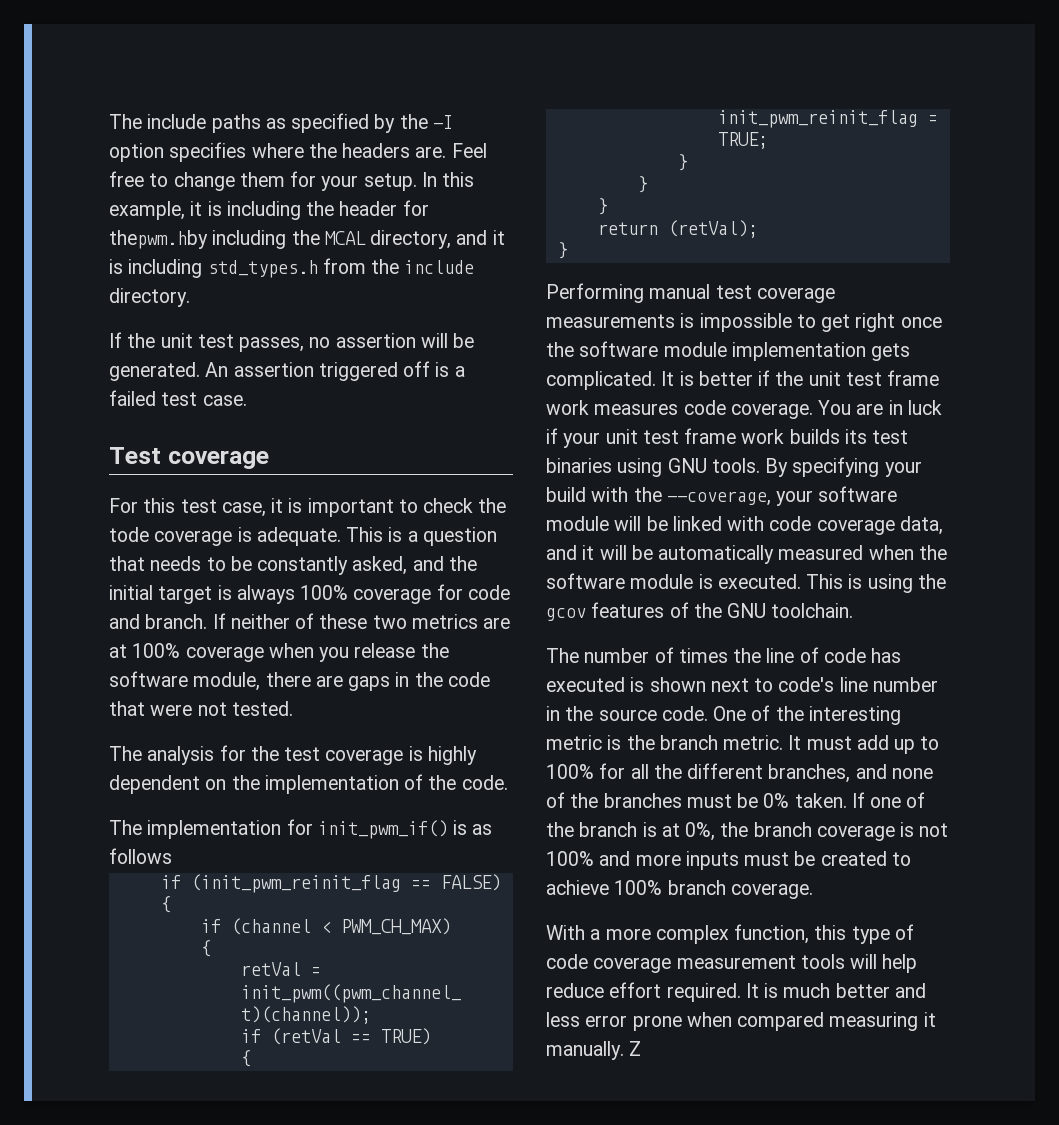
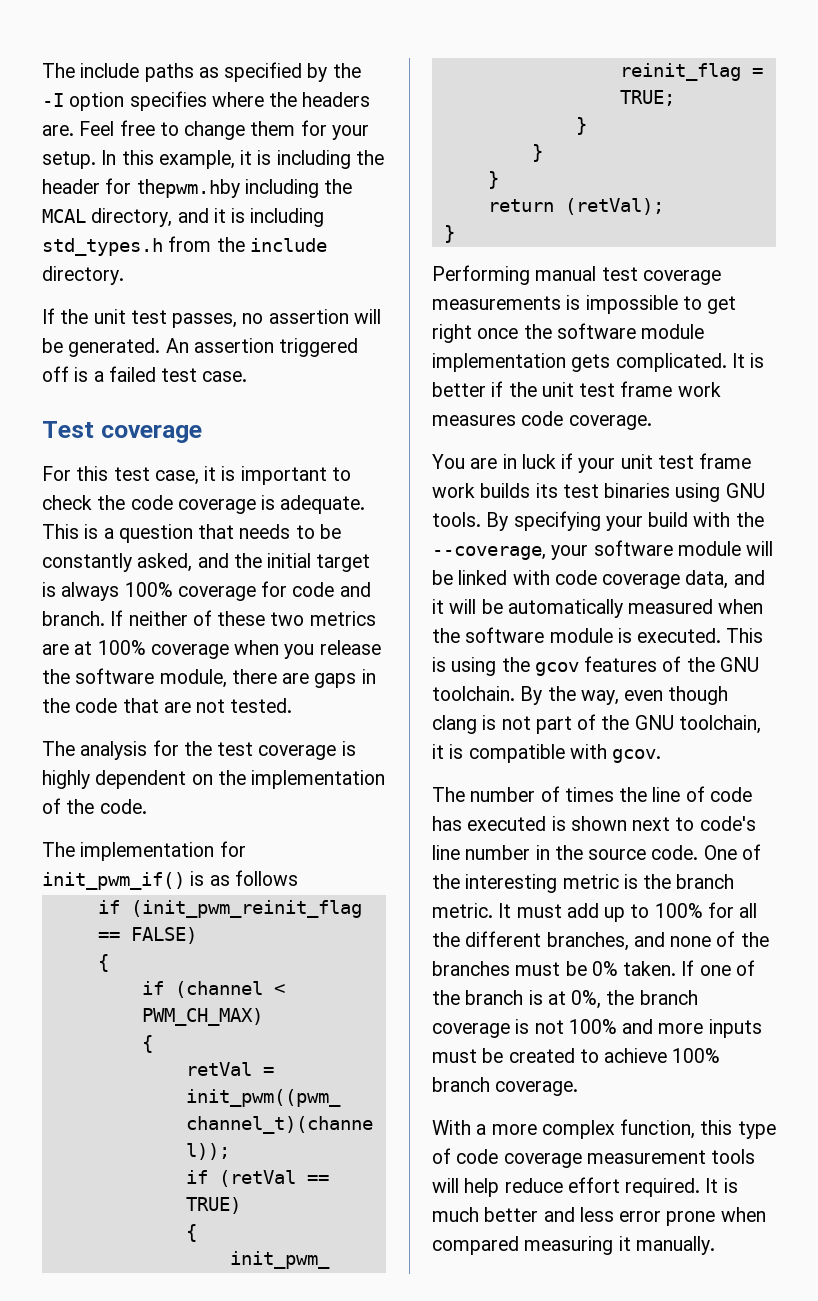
- For this test case, it is important to check the tode coverage is adequate.
+ For this test case, it is important to check the code coverage is adequate.
- If neither of these two metrics are at 100% coverage when you release the software module, there are gaps in the code that were not tested.
+ If neither of these two metrics are at 100% coverage when you release the software module, there are gaps in the code that are not tested.
- It is better if the unit test frame work measures code coverage. You are in luck if your unit test frame work builds its test binaries using GNU tools.
+ It is better if the unit test frame work measures code coverage.
+ You are in luck if your unit test frame work builds its test binaries using GNU tools.
+ By the way, even though clang is not part of the GNU toolchain, it is compatible with gcov.
- Z

